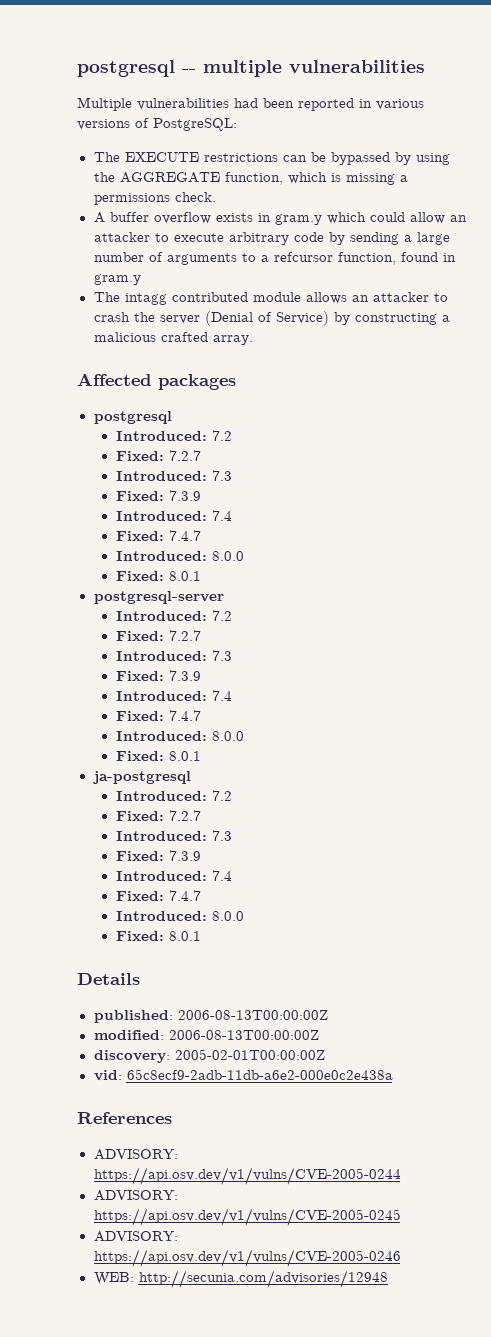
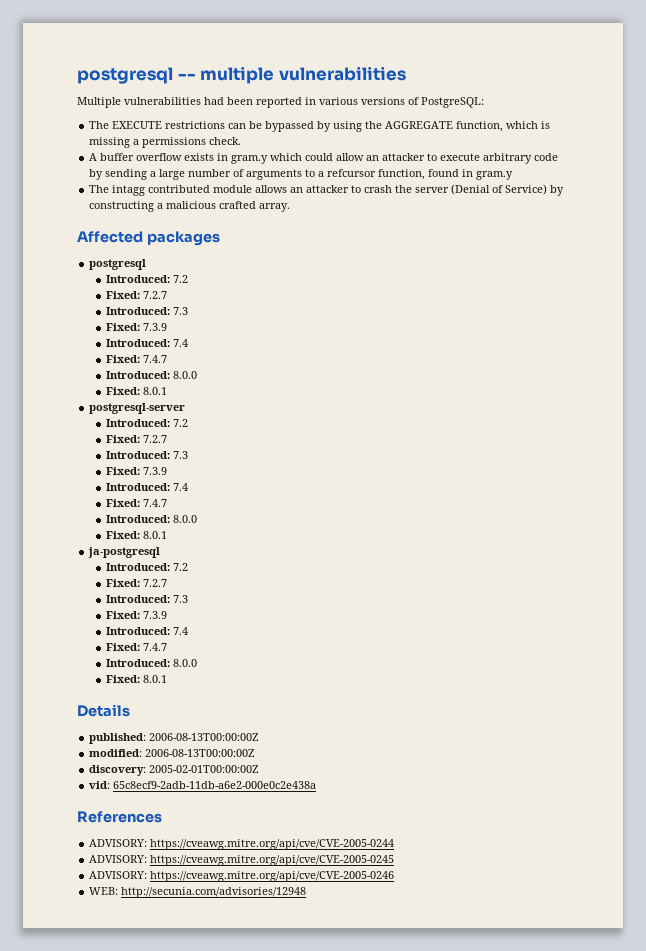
- ADVISORY: https://api.osv.dev/v1/vulns/CVE-2005-0244
- ADVISORY: https://api.osv.dev/v1/vulns/CVE-2005-0245
- ADVISORY: https://api.osv.dev/v1/vulns/CVE-2005-0246
+ ADVISORY: https://cveawg.mitre.org/api/cve/CVE-2005-0244
+ ADVISORY: https://cveawg.mitre.org/api/cve/CVE-2005-0245
+ ADVISORY: https://cveawg.mitre.org/api/cve/CVE-2005-0246

